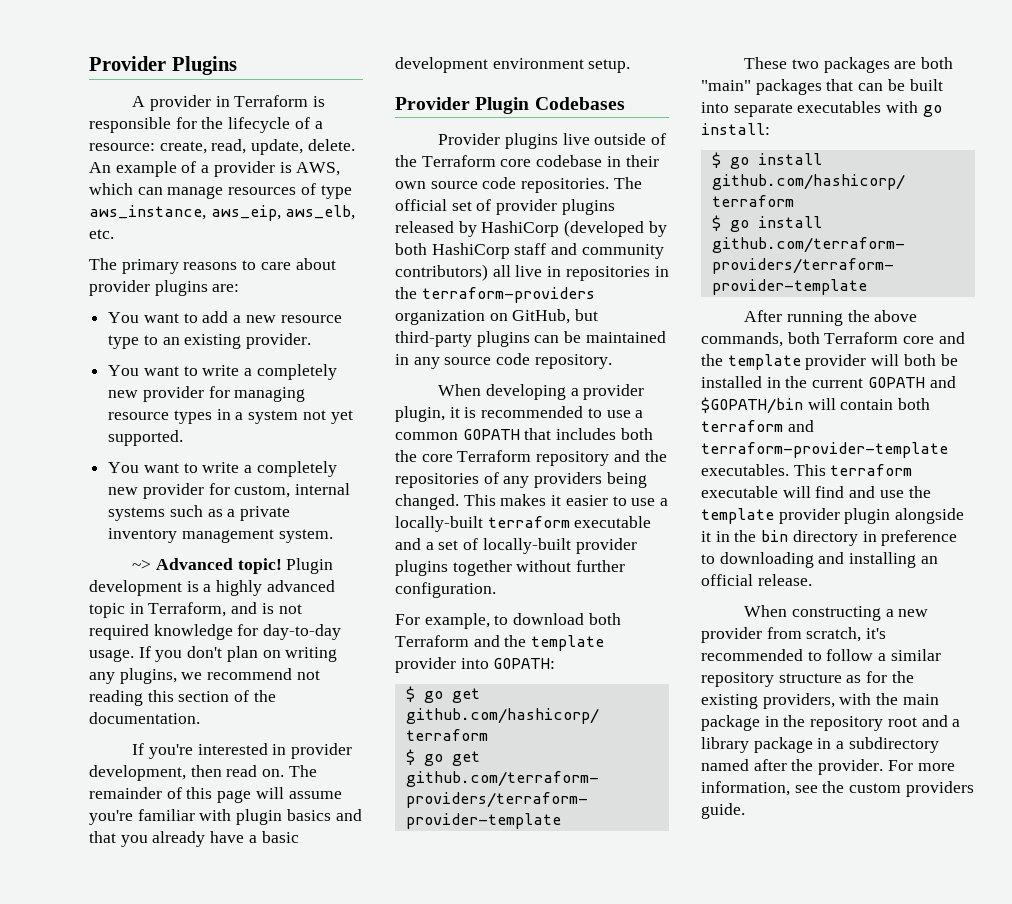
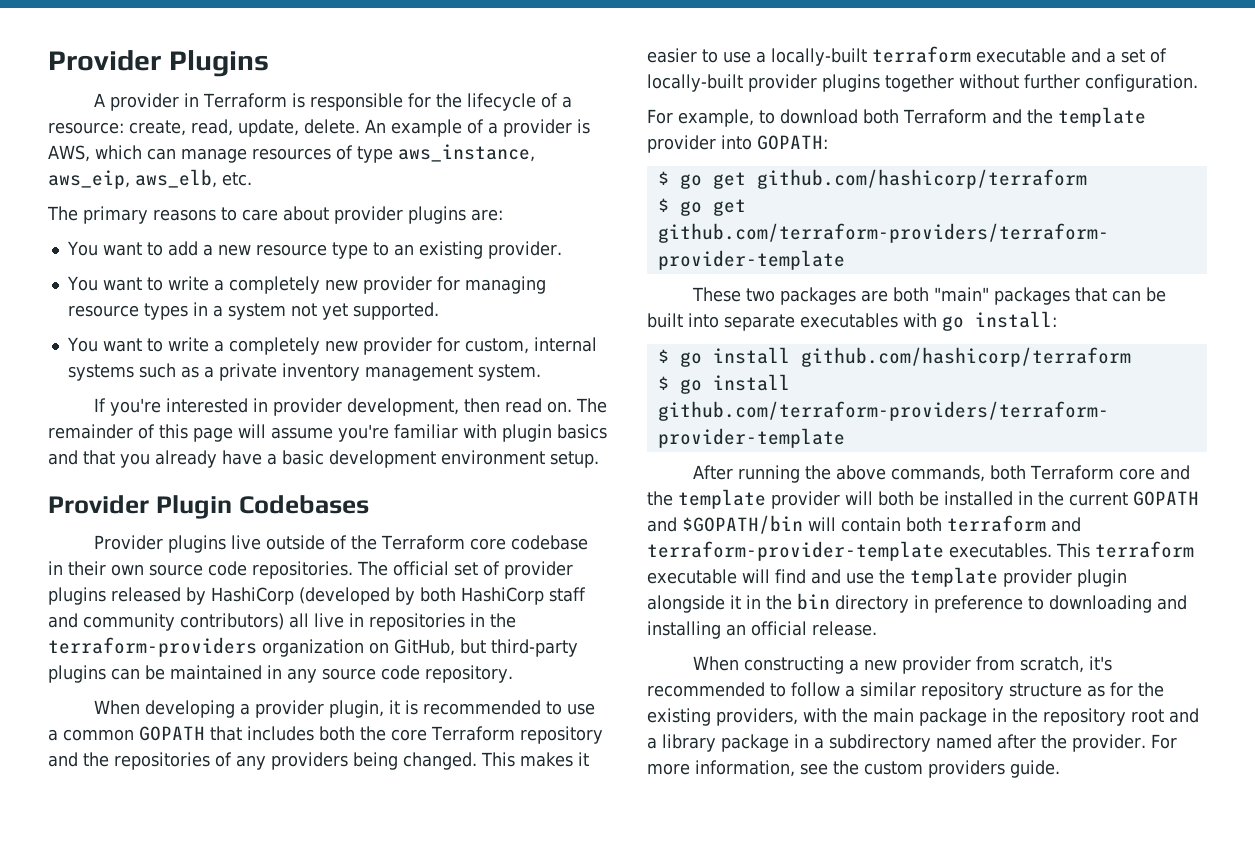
- ~> Advanced topic! Plugin development is a highly advanced topic in Terraform, and is not required knowledge for day-to-day usage. If you don't plan on writing any plugins, we recommend not reading this section of the documentation.

